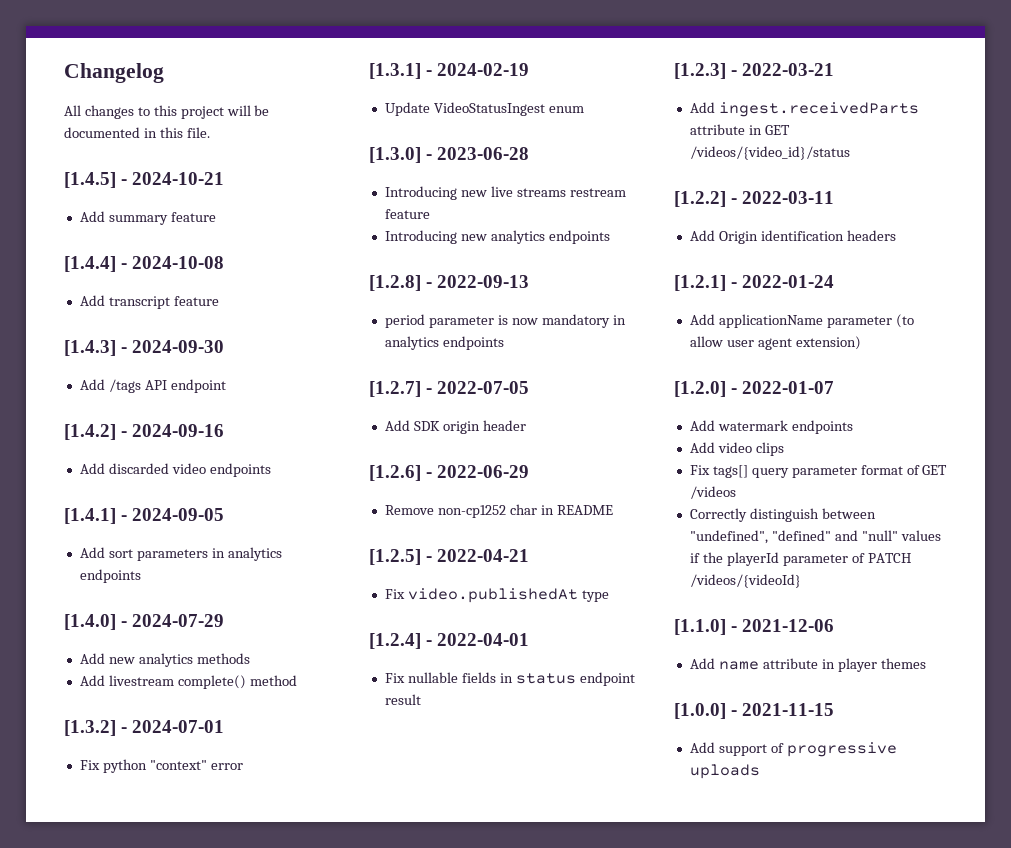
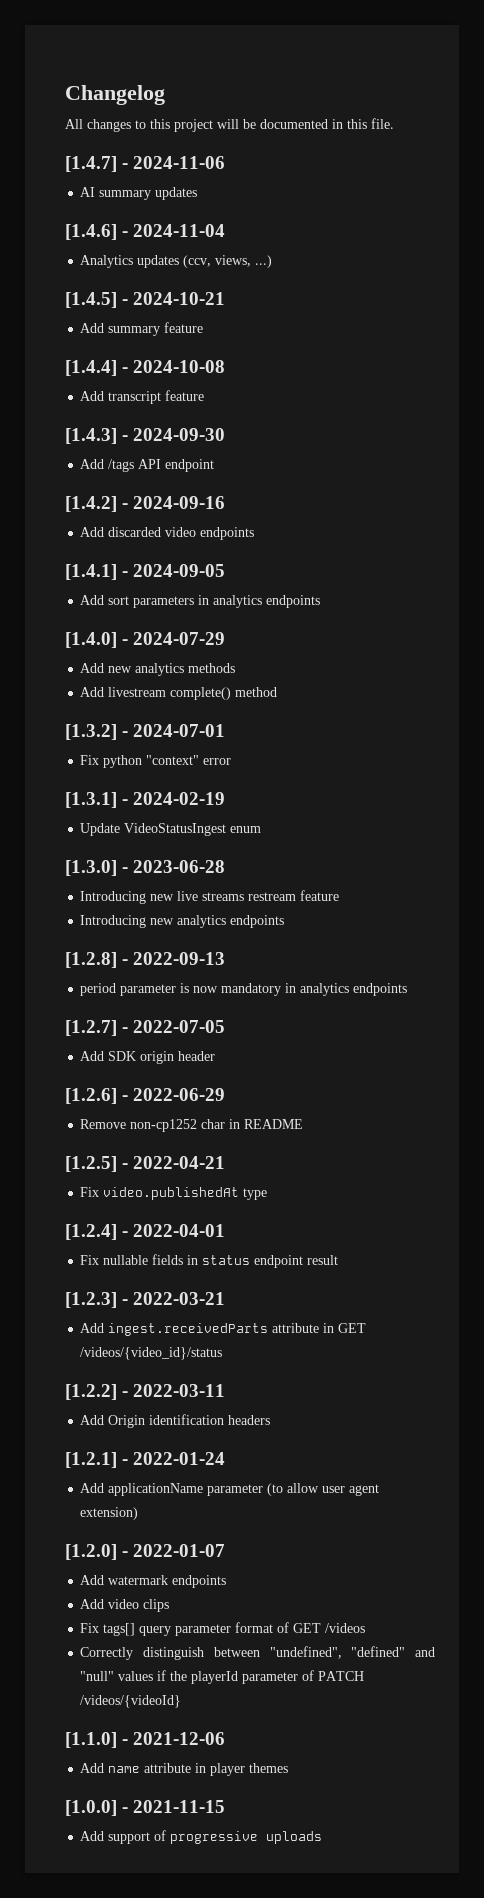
+ [1.4.7] - 2024-11-06
+ AI summary updates
+ [1.4.6] - 2024-11-04
+ Analytics updates (ccv, views, ...)

